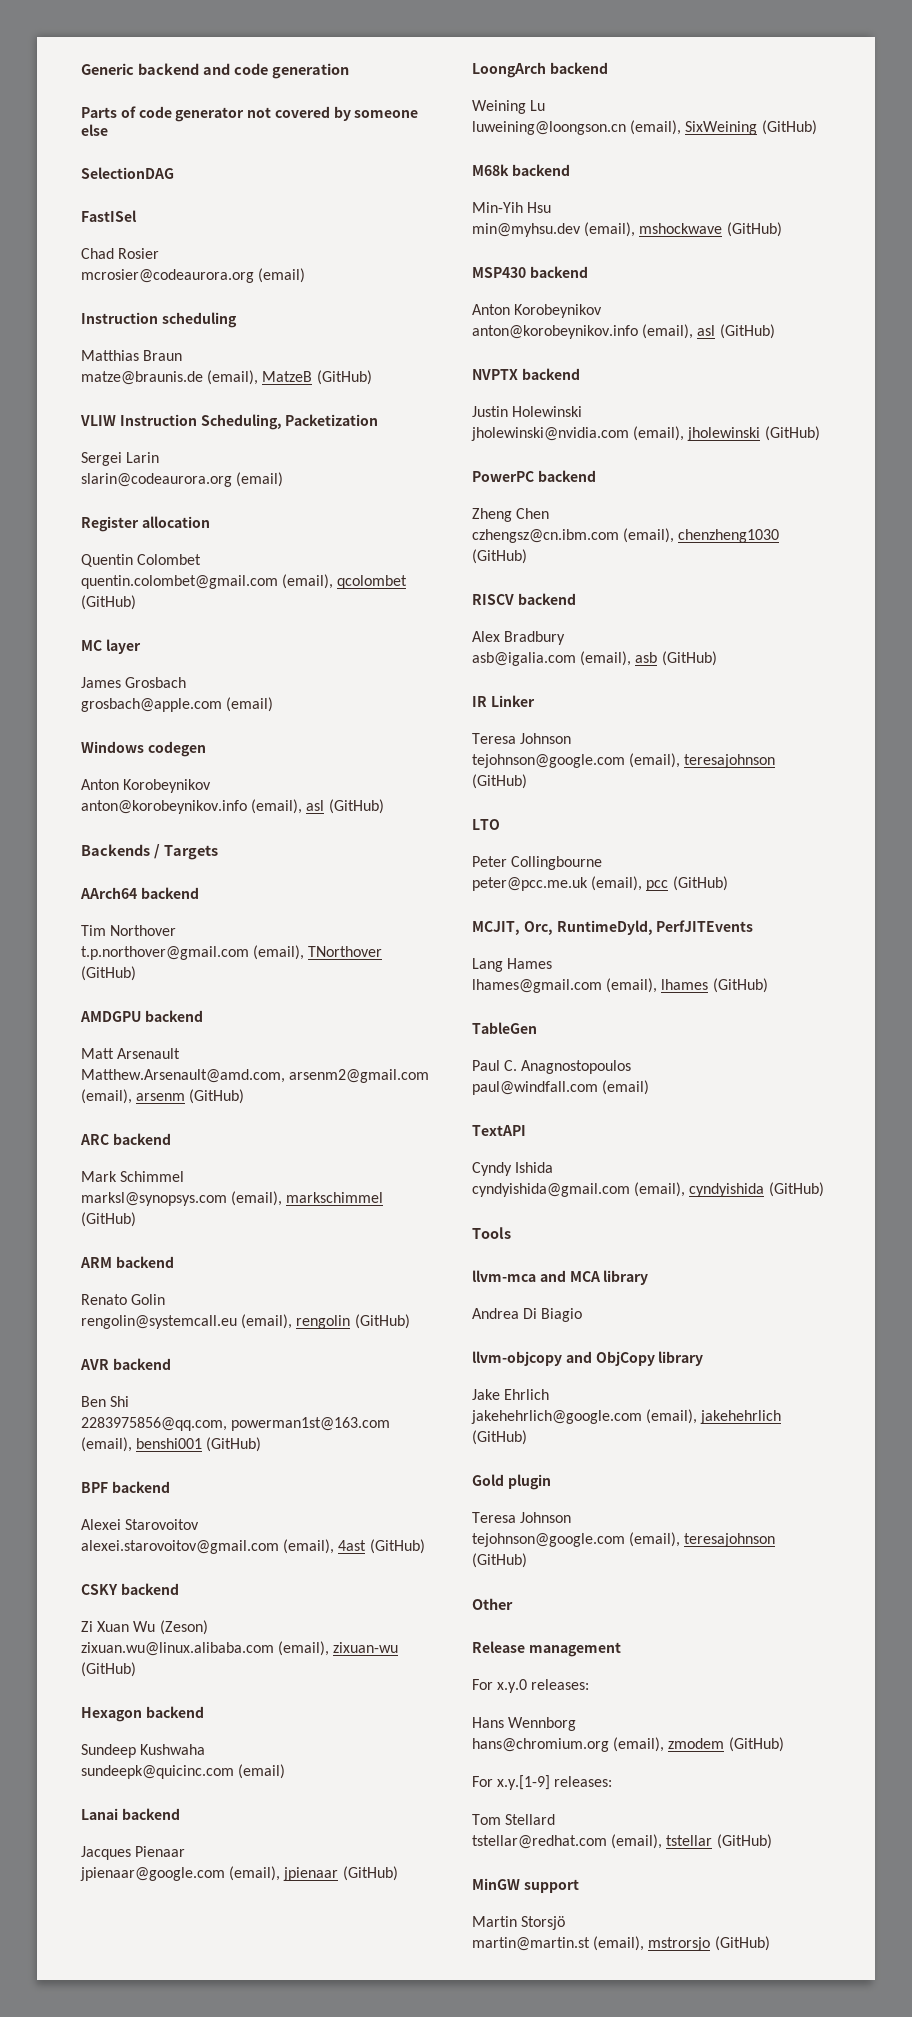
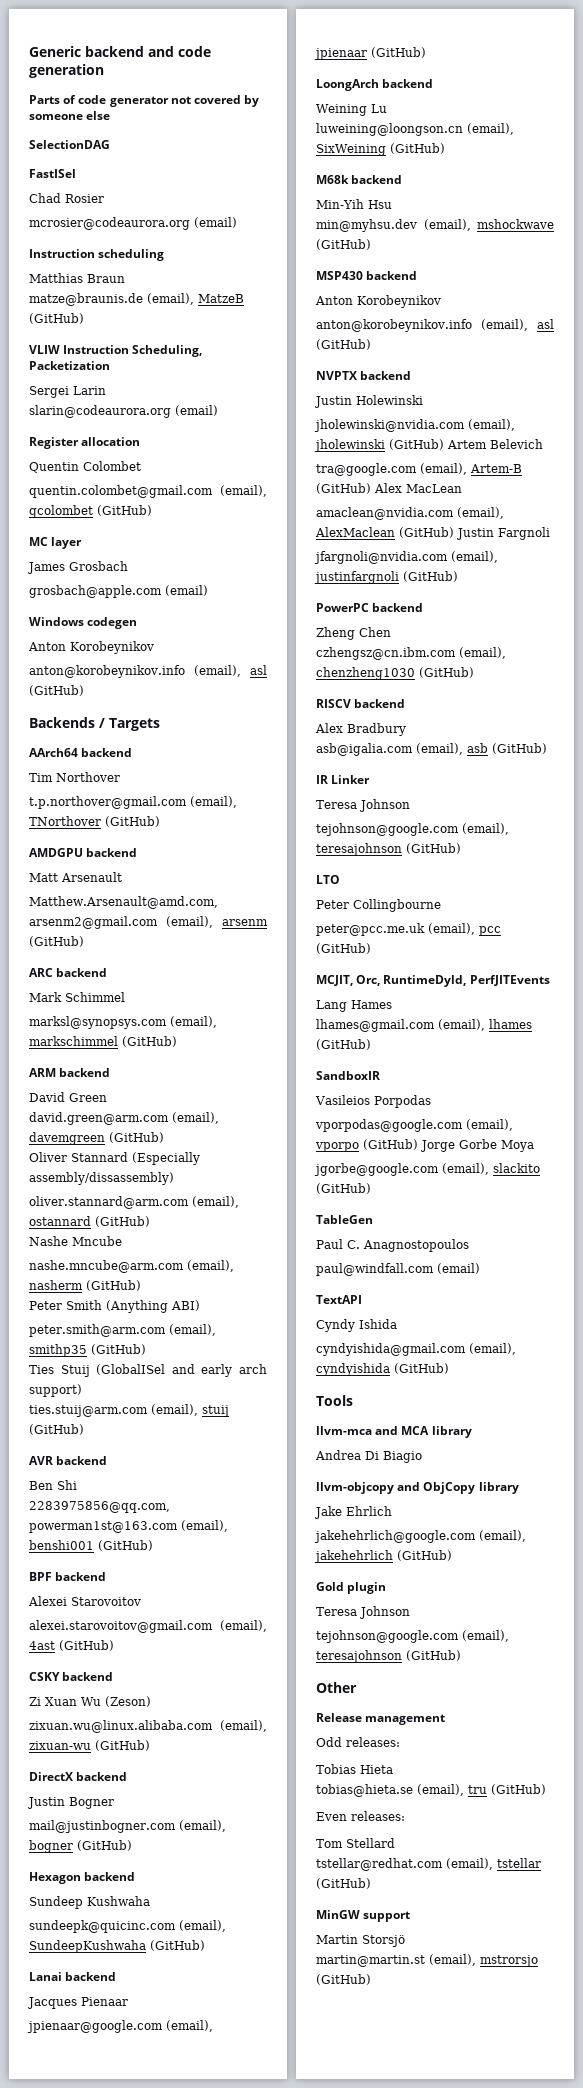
- Renato Golin
- rengolin@systemcall.eu (email), rengolin (GitHub)
+ David Green
+ david.green@arm.com (email), davemgreen (GitHub)
+ Oliver Stannard (Especially assembly/dissassembly)
+ oliver.stannard@arm.com (email), ostannard (GitHub)
+ Nashe Mncube
+ nashe.mncube@arm.com (email), nasherm (GitHub)
+ Peter Smith (Anything ABI)
+ peter.smith@arm.com (email), smithp35 (GitHub)
+ Ties Stuij (GlobalISel and early arch support)
+ ties.stuij@arm.com (email), stuij (GitHub)
+ DirectX backend
+ Justin Bogner
+ mail@justinbogner.com (email), bogner (GitHub)
- sundeepk@quicinc.com (email)
+ sundeepk@quicinc.com (email), SundeepKushwaha (GitHub)
- jholewinski@nvidia.com (email), jholewinski (GitHub)
+ jholewinski@nvidia.com (email), jholewinski (GitHub) Artem Belevich
+ tra@google.com (email), Artem-B (GitHub) Alex MacLean
+ amaclean@nvidia.com (email), AlexMaclean (GitHub) Justin Fargnoli
+ jfargnoli@nvidia.com (email), justinfargnoli (GitHub)
+ SandboxIR
+ Vasileios Porpodas
+ vporpodas@google.com (email), vporpo (GitHub) Jorge Gorbe Moya
+ jgorbe@google.com (email), slackito (GitHub)
- For x.y.0 releases:
- Hans Wennborg
- hans@chromium.org (email), zmodem (GitHub)
- For x.y.[1-9] releases:
+ Odd releases:
+ Tobias Hieta
+ tobias@hieta.se (email), tru (GitHub)
+ Even releases:

